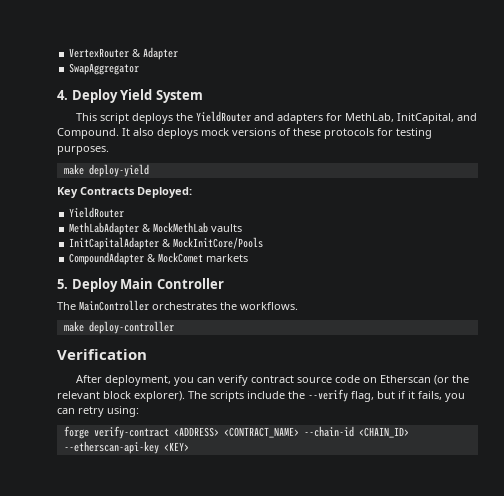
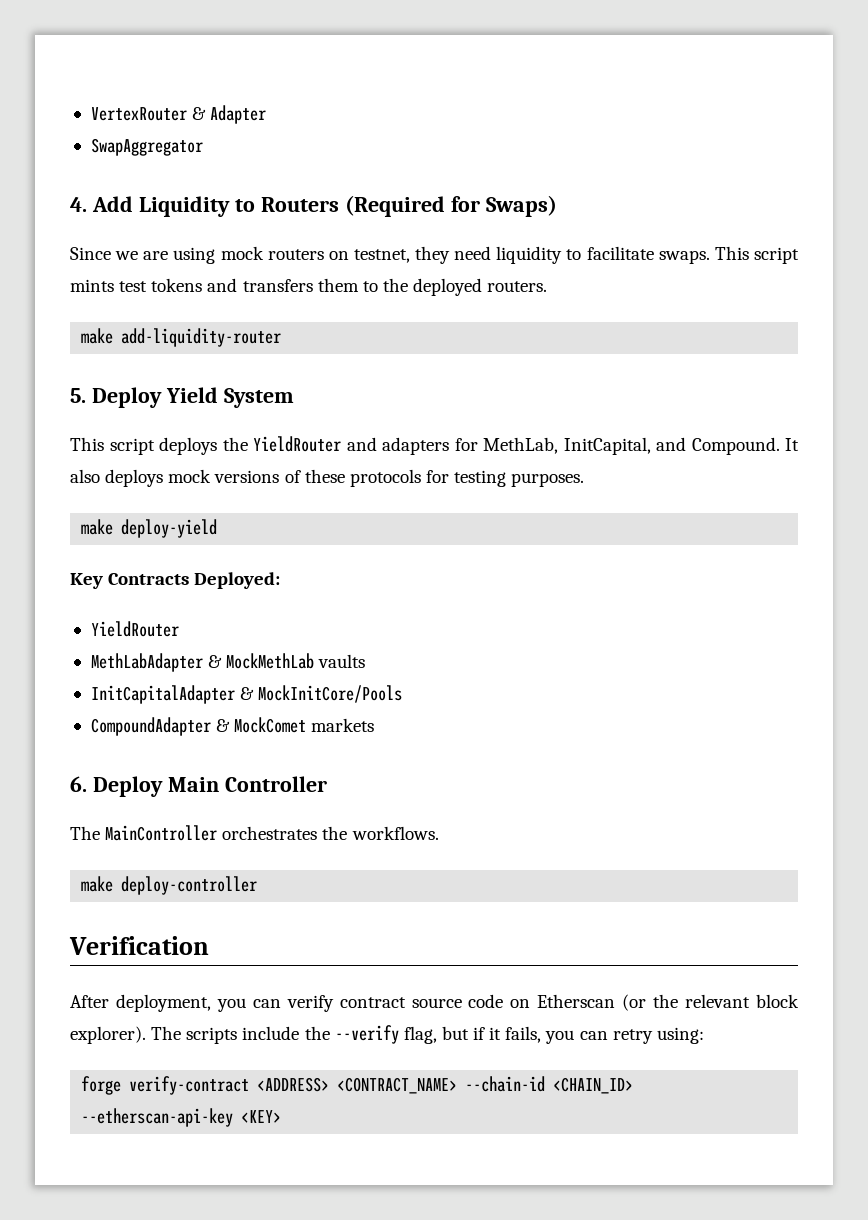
- 4. Deploy Yield System
+ 4. Add Liquidity to Routers (Required for Swaps)
+ Since we are using mock routers on testnet, they need liquidity to facilitate swaps. This script mints test tokens and transfers them to the deployed routers.
+ make add-liquidity-router
+ 5. Deploy Yield System
- 5. Deploy Main Controller
+ 6. Deploy Main Controller

